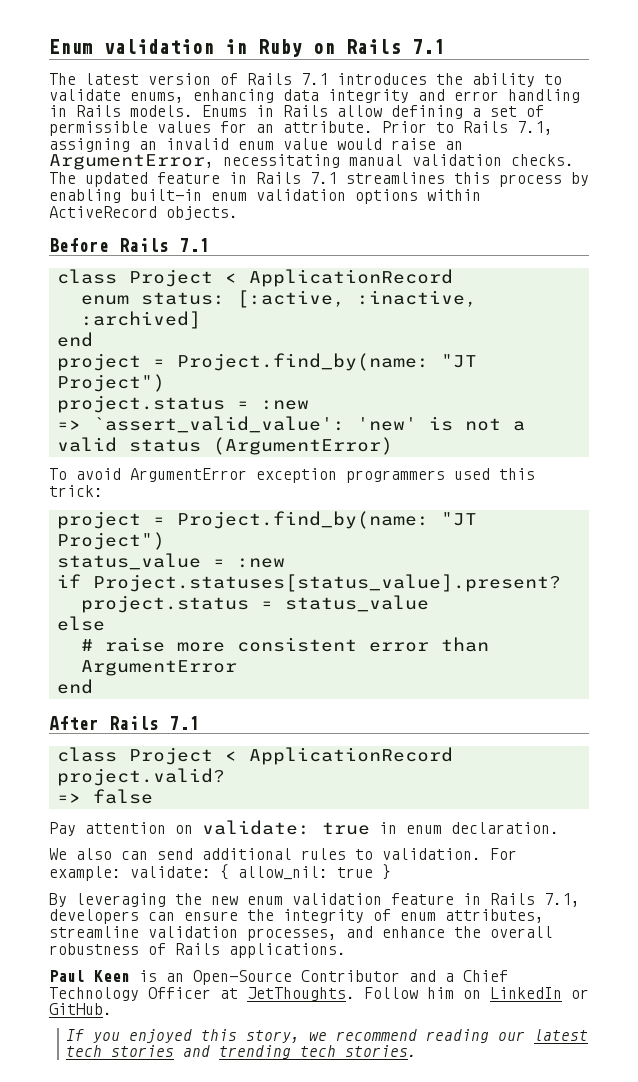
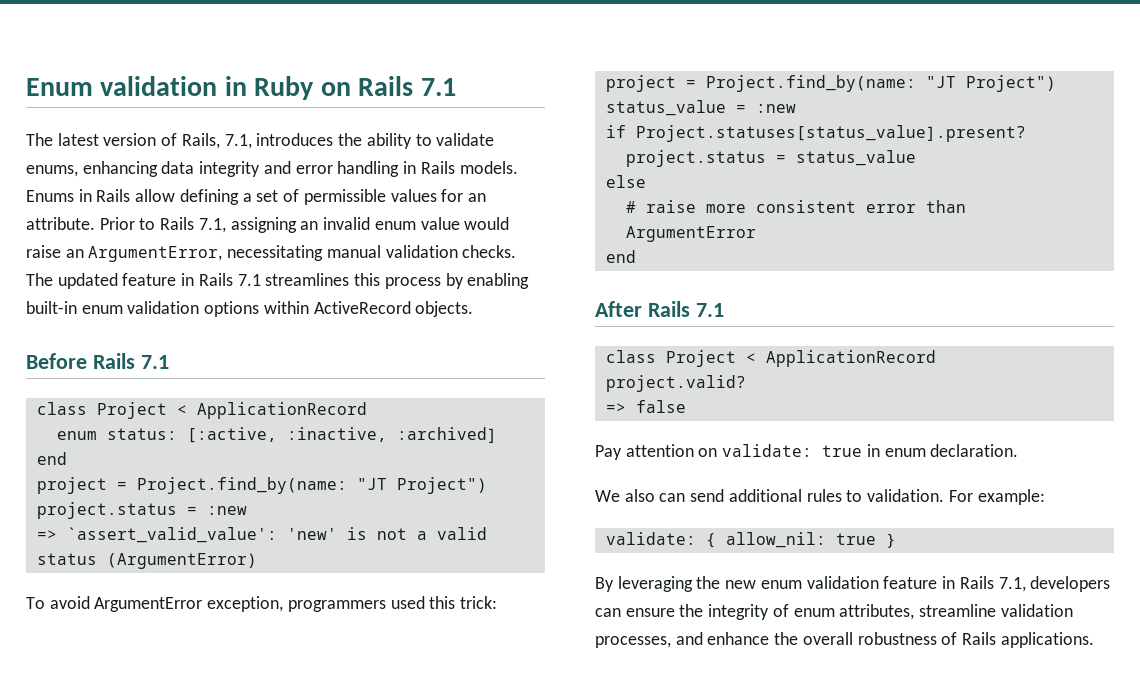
- The latest version of Rails 7.1 introduces the ability to validate enums, enhancing data integrity and error handling in Rails models.
+ The latest version of Rails, 7.1, introduces the ability to validate enums, enhancing data integrity and error handling in Rails models.
- To avoid ArgumentError exception programmers used this trick:
+ To avoid ArgumentError exception, programmers used this trick:
- For example: validate: { allow_nil: true }
+ For example:
+ validate: { allow_nil: true }
- Paul Keen is an Open-Source Contributor and a Chief Technology Officer at JetThoughts. Follow him on LinkedIn or GitHub.
- If you enjoyed this story, we recommend reading our latest tech stories and trending tech stories.

